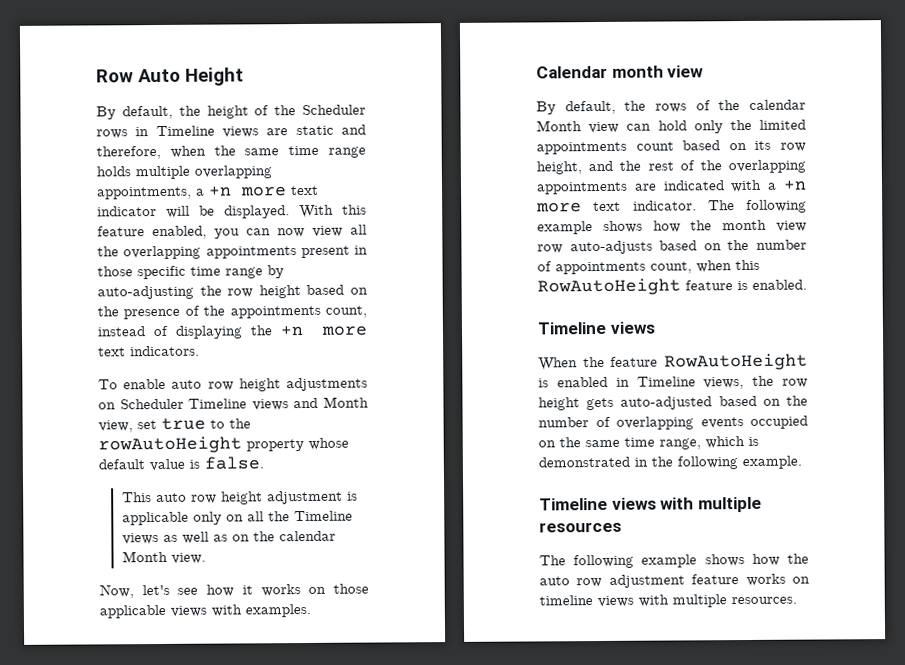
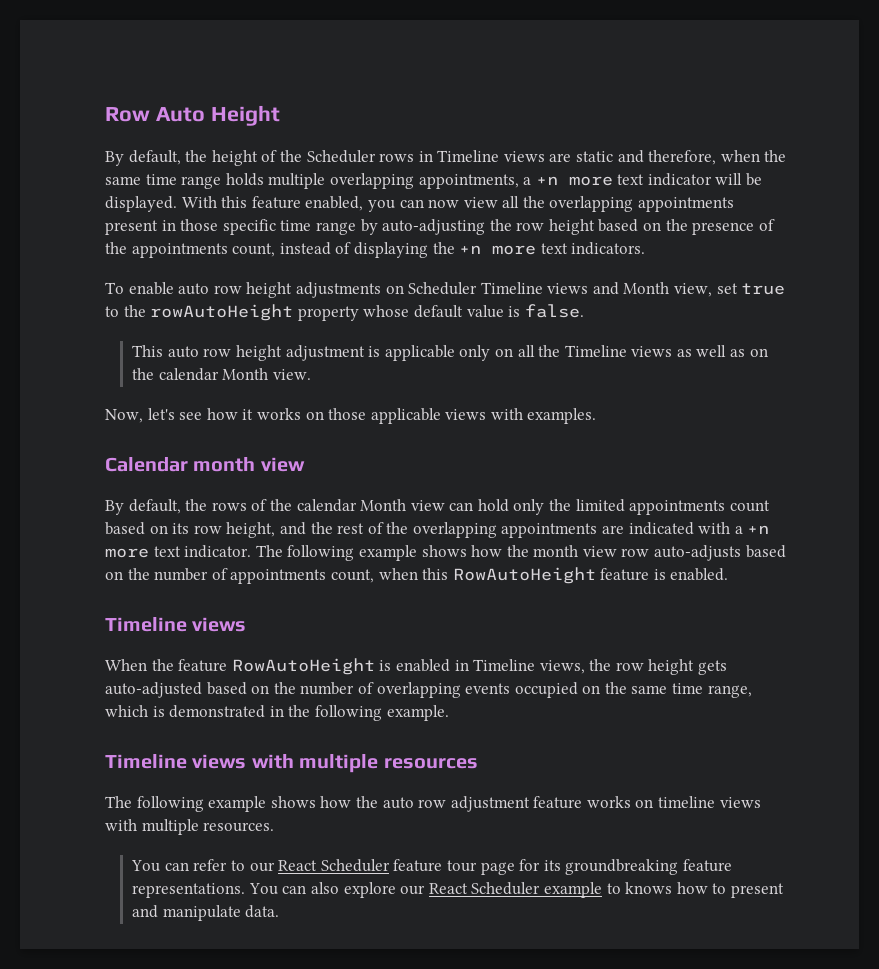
+ You can refer to our React Scheduler feature tour page for its groundbreaking feature representations. You can also explore our React Scheduler example to knows how to present and manipulate data.

